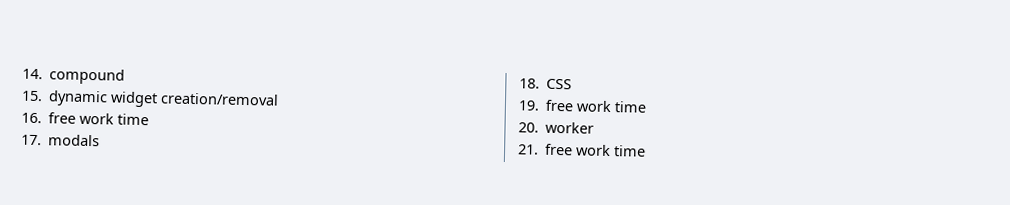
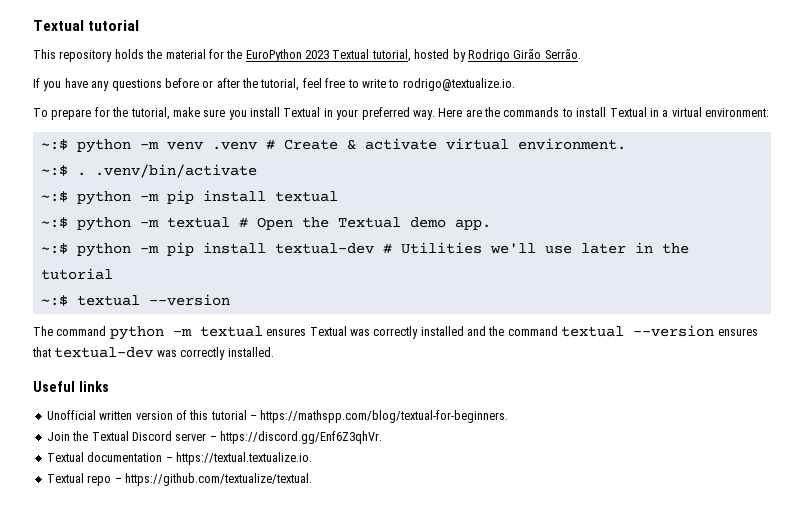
- 14. compound
- 15. dynamic widget creation/removal
- 16. free work time
- 17. modals
- 18. CSS
- 19. free work time
- 20. worker
- 21. free work time
+ Textual tutorial
+ This repository holds the material for the EuroPython 2023 Textual tutorial, hosted by Rodrigo Girão Serrão.
+ If you have any questions before or after the tutorial, feel free to write to rodrigo@textualize.io.
+ To prepare for the tutorial, make sure you install Textual in your preferred way. Here are the commands to install Textual in a virtual environment:
+ ~:$ python -m venv .venv # Create & activate virtual environment.
+ ~:$ . .venv/bin/activate
+ ~:$ python -m pip install textual
+ ~:$ python -m textual # Open the Textual demo app.
+ ~:$ python -m pip install textual-dev # Utilities we'll use later in the tutorial
+ ~:$ textual --version
+ The command python -m textual ensures Textual was correctly installed and the command textual --version ensures that textual-dev was correctly installed.
+ Useful links
+ Unofficial written version of this tutorial – https://mathspp.com/blog/textual-for-beginners.
+ Join the Textual Discord server – https://discord.gg/Enf6Z3qhVr.
+ Textual documentation – https://textual.textualize.io.
+ Textual repo – https://github.com/textualize/textual.

